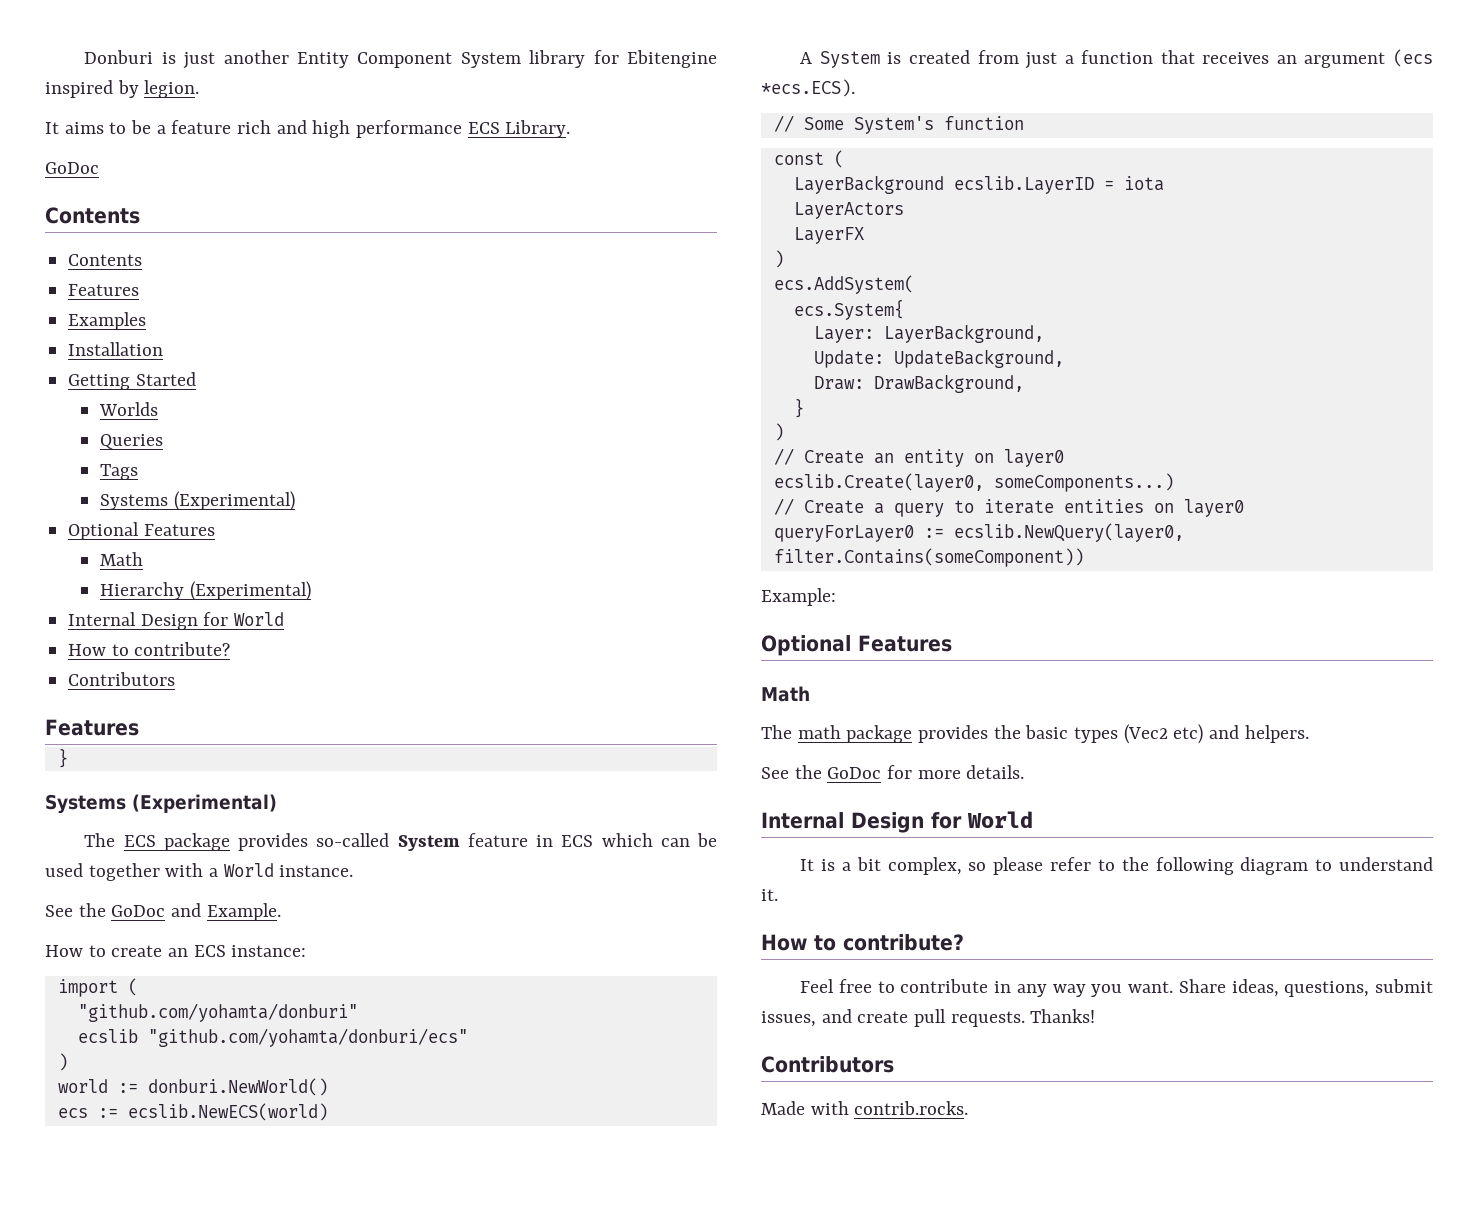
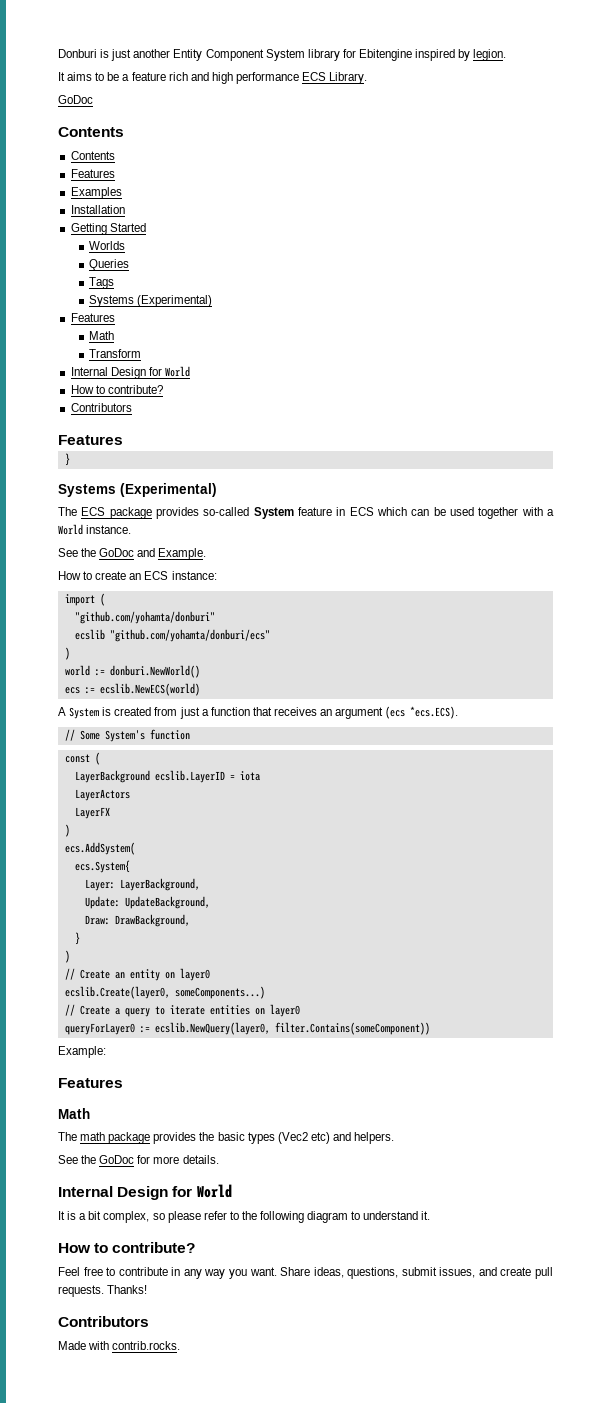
  Tags
  Systems (Experimental)
- Optional Features
+ Features
  Math
- Hierarchy (Experimental)
+ Transform
  Example:
- Optional Features
+ Features

